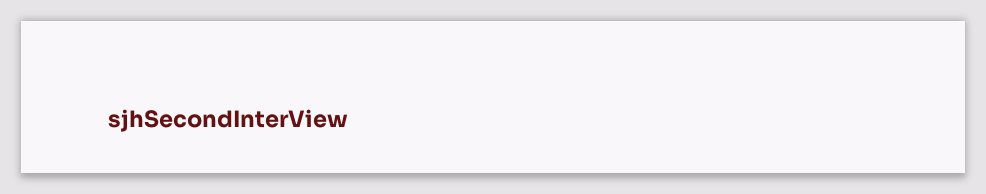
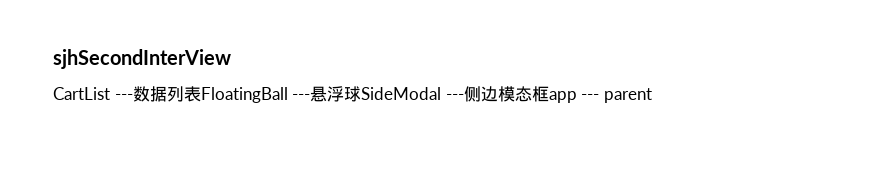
+ CartList ---数据列表FloatingBall ---悬浮球SideModal ---侧边模态框app --- parent

